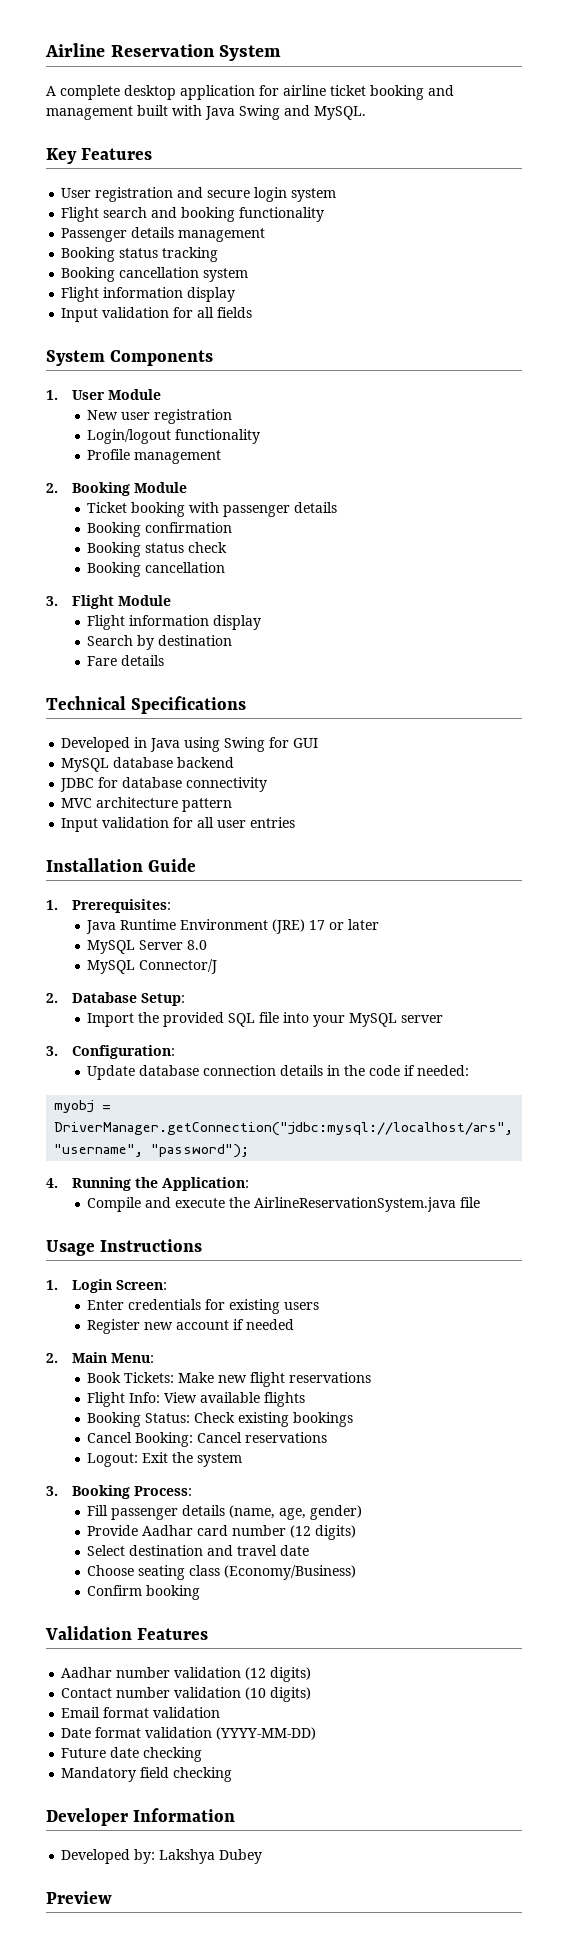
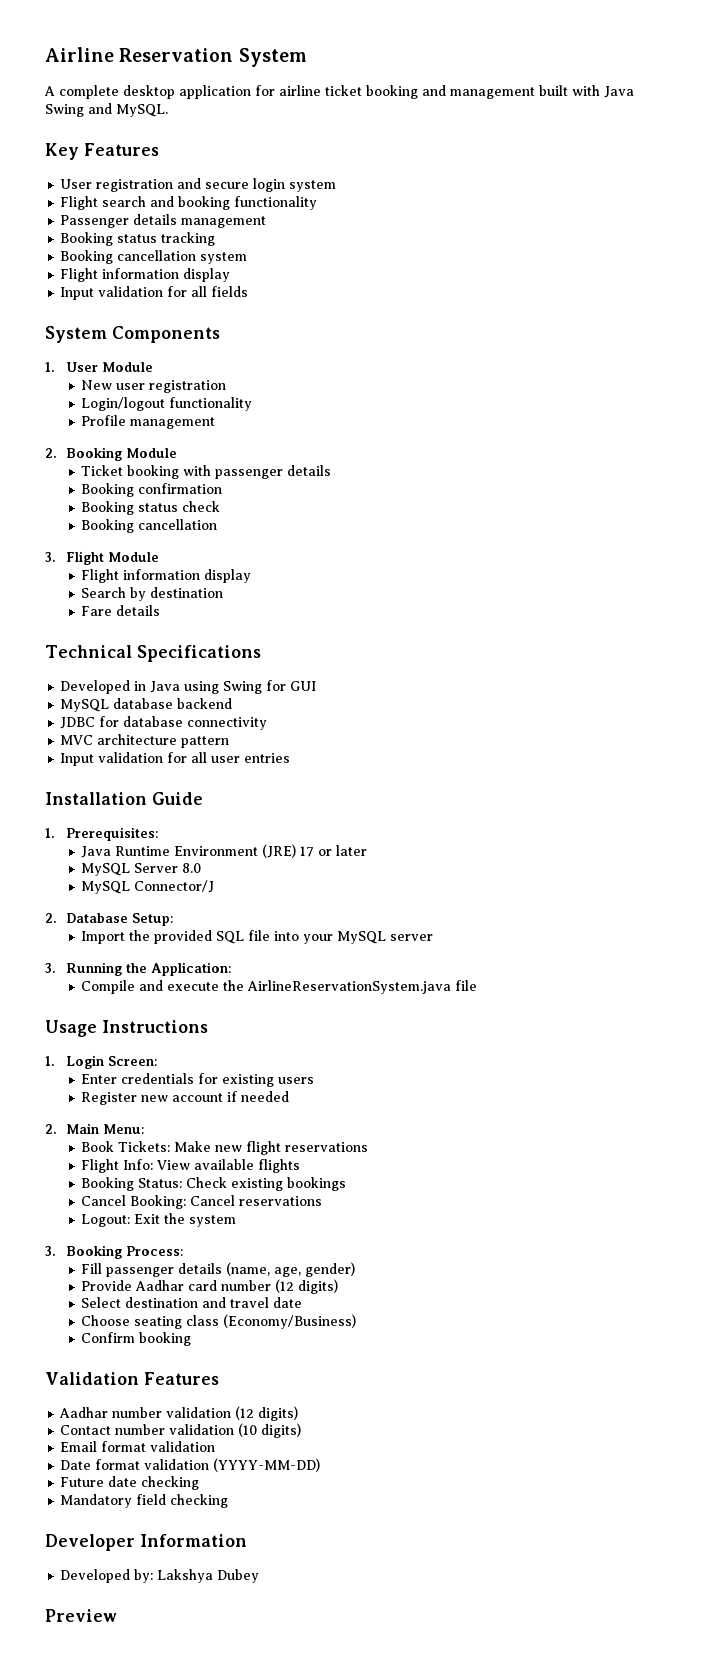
- 3. Configuration:
- Update database connection details in the code if needed:
- myobj = DriverManager.getConnection("jdbc:mysql://localhost/ars", "username", "password");
- 4. Running the Application:
+ 3. Running the Application:

